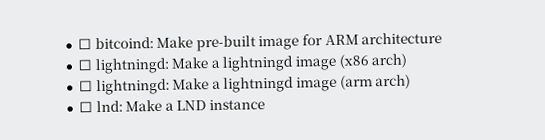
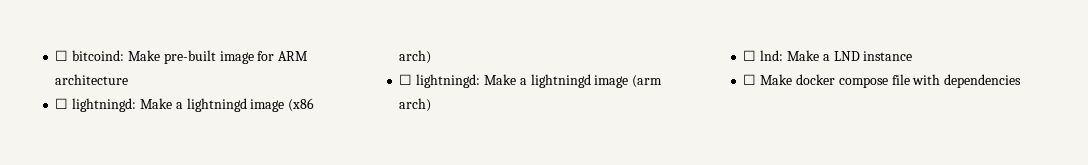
+ ☐ Make docker compose file with dependencies

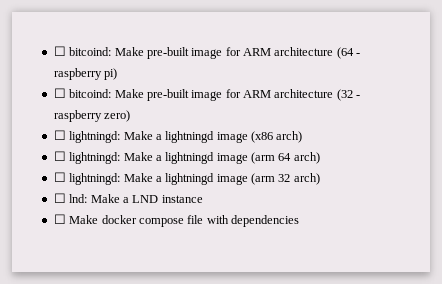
- ☐ bitcoind: Make pre-built image for ARM architecture
+ ☐ bitcoind: Make pre-built image for ARM architecture (64 - raspberry pi)
+ ☐ bitcoind: Make pre-built image for ARM architecture (32 - raspberry zero)
- ☐ lightningd: Make a lightningd image (arm arch)
+ ☐ lightningd: Make a lightningd image (arm 64 arch)
+ ☐ lightningd: Make a lightningd image (arm 32 arch)

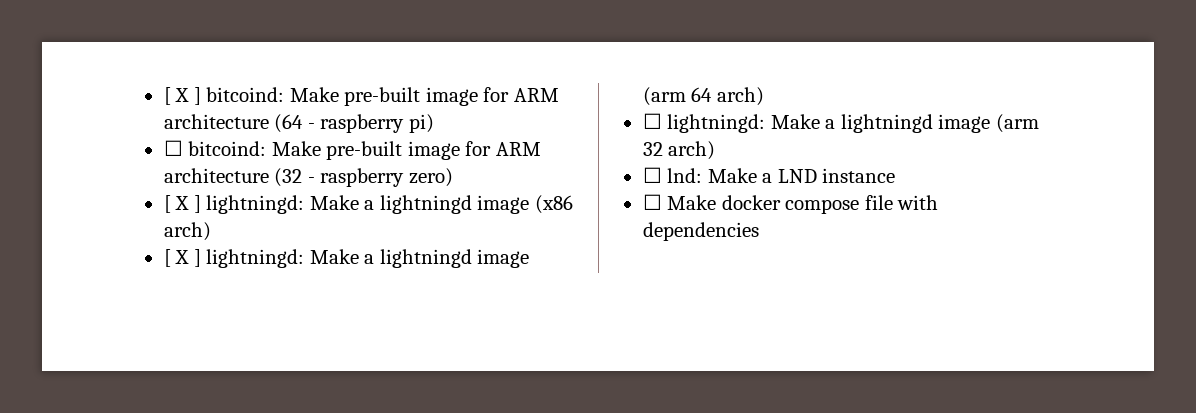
- ☐ bitcoind: Make pre-built image for ARM architecture (64 - raspberry pi)
+ [ X ] bitcoind: Make pre-built image for ARM architecture (64 - raspberry pi)
- ☐ lightningd: Make a lightningd image (x86 arch)
+ [ X ] lightningd: Make a lightningd image (x86 arch)
- ☐ lightningd: Make a lightningd image (arm 64 arch)
+ [ X ] lightningd: Make a lightningd image (arm 64 arch)

